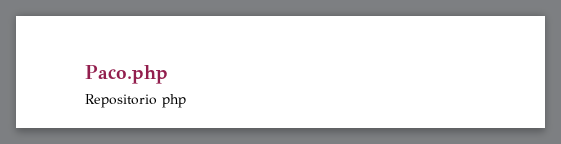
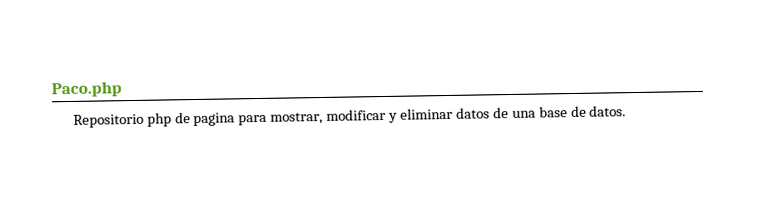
- Repositorio php
+ Repositorio php de pagina para mostrar, modificar y eliminar datos de una base de datos.

